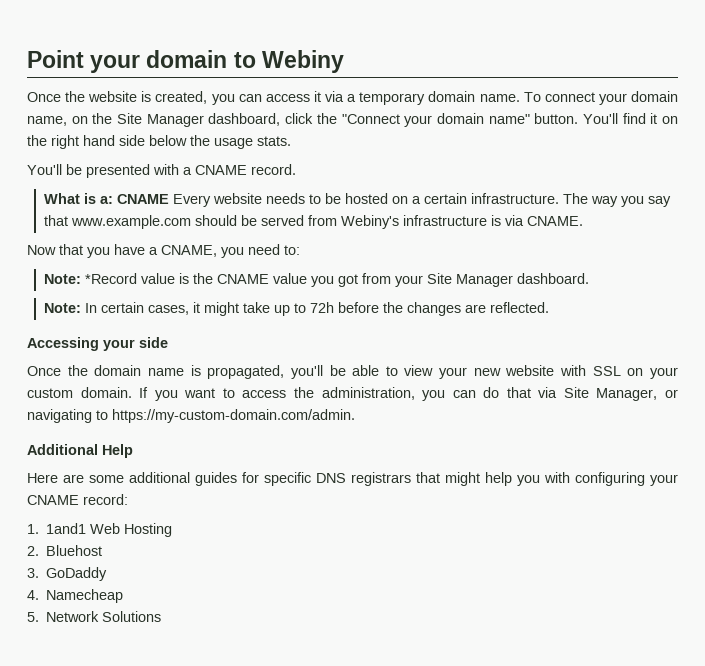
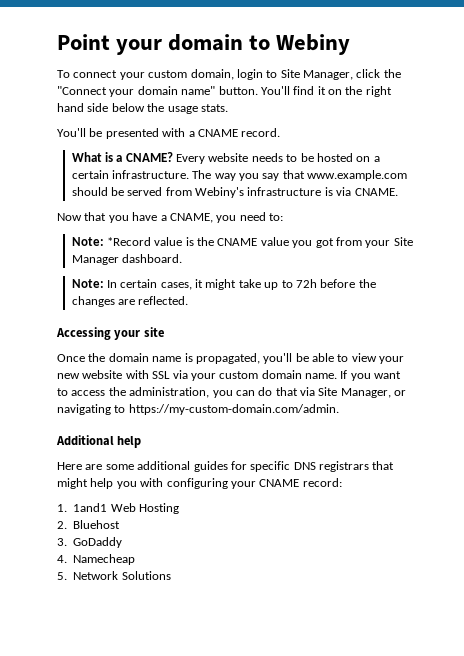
- Once the website is created, you can access it via a temporary domain name. To connect your domain name, on the Site Manager dashboard, click the "Connect your domain name" button.
+ To connect your custom domain, login to Site Manager, click the "Connect your domain name" button.
- What is a: CNAME Every website needs to be hosted on a certain infrastructure.
+ What is a CNAME? Every website needs to be hosted on a certain infrastructure.
- Accessing your side
+ Accessing your site
- Once the domain name is propagated, you'll be able to view your new website with SSL on your custom domain.
+ Once the domain name is propagated, you'll be able to view your new website with SSL via your custom domain name.
- Additional Help
+ Additional help

